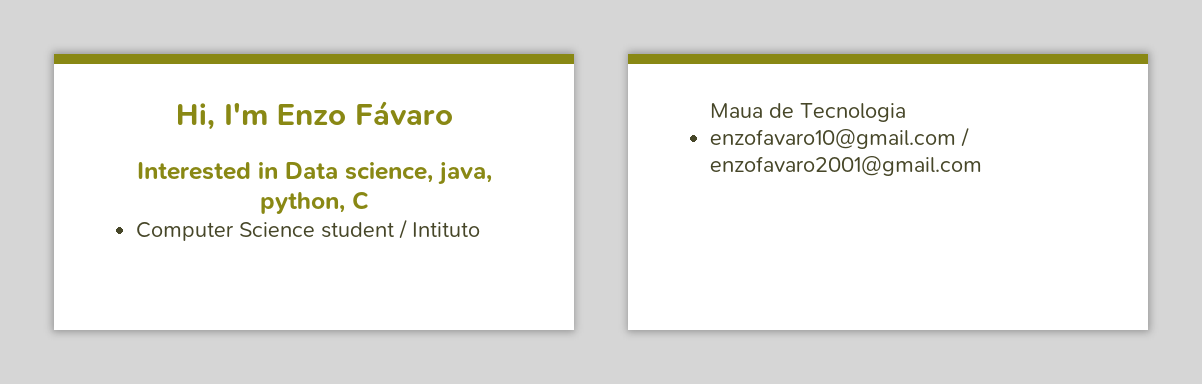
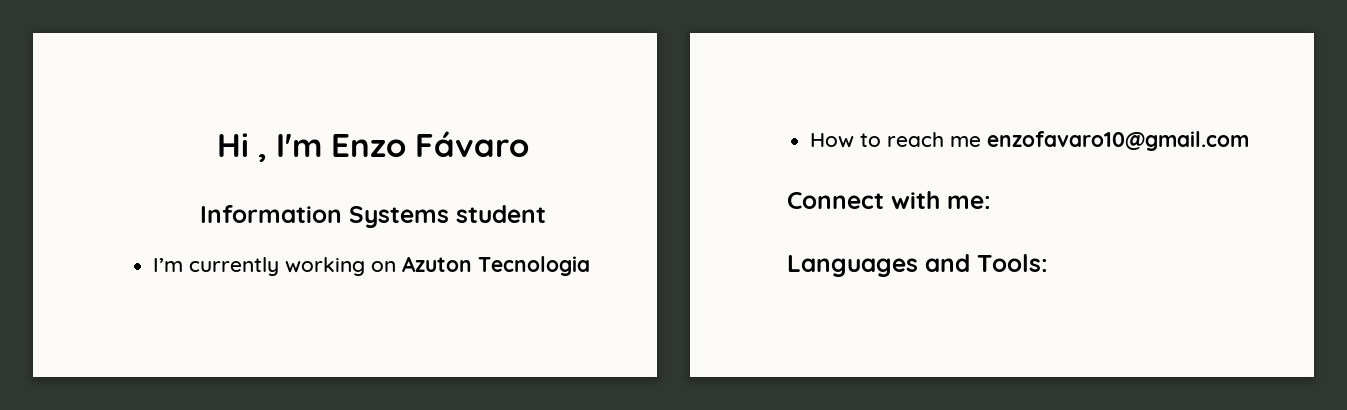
- Hi, I'm Enzo Fávaro
+ Hi , I'm Enzo Fávaro
- Interested in Data science, java, python, C
- Computer Science student / Intituto Maua de Tecnologia
- enzofavaro10@gmail.com / enzofavaro2001@gmail.com
+ Information Systems student
+ I’m currently working on Azuton Tecnologia
+ How to reach me enzofavaro10@gmail.com
+ Connect with me:
+ Languages and Tools:

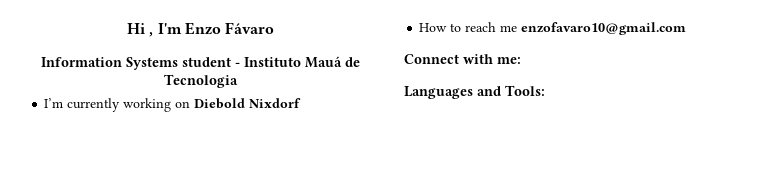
- Information Systems student
+ Information Systems student - Instituto Mauá de Tecnologia
- I’m currently working on Azuton Tecnologia
+ I’m currently working on Diebold Nixdorf

